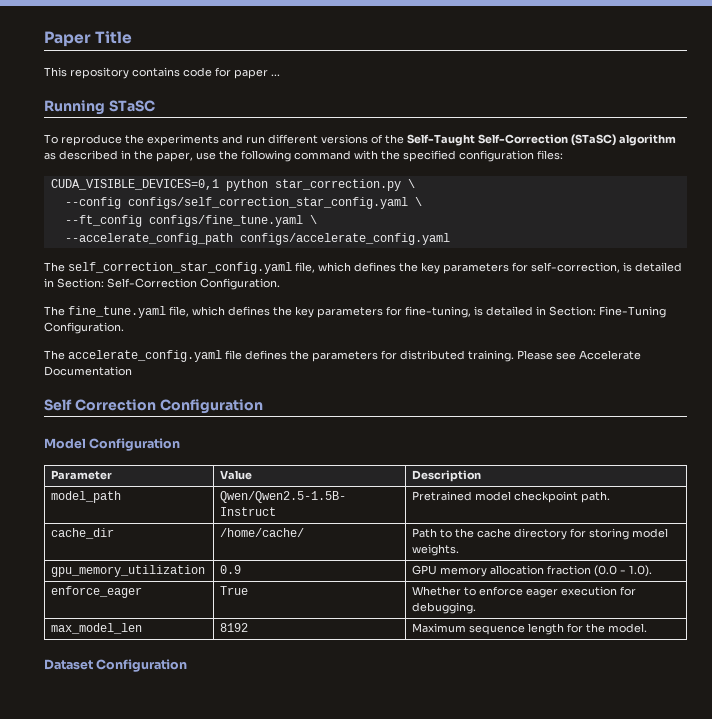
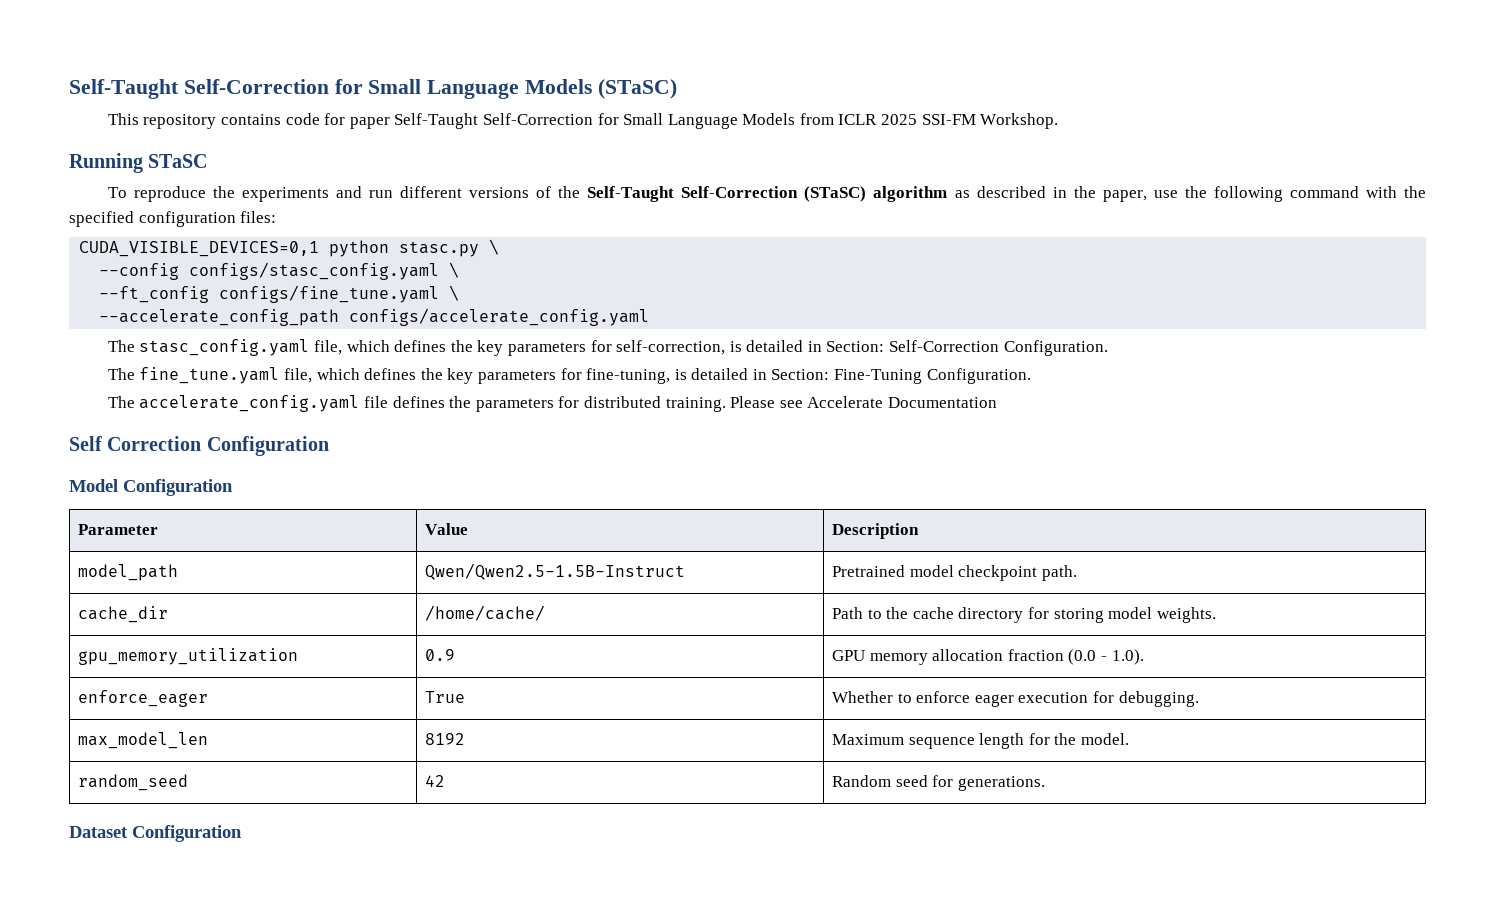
- Paper Title
+ Self-Taught Self-Correction for Small Language Models (STaSC)
- This repository contains code for paper ...
+ This repository contains code for paper Self-Taught Self-Correction for Small Language Models from ICLR 2025 SSI-FM Workshop.
- CUDA_VISIBLE_DEVICES=0,1 python star_correction.py \
+ CUDA_VISIBLE_DEVICES=0,1 python stasc.py \
- --config configs/self_correction_star_config.yaml \
+ --config configs/stasc_config.yaml \
- The self_correction_star_config.yaml file, which defines the key parameters for self-correction, is detailed in Section: Self-Correction Configuration.
+ The stasc_config.yaml file, which defines the key parameters for self-correction, is detailed in Section: Self-Correction Configuration.
+ random_seed | 42 | Random seed for generations.

